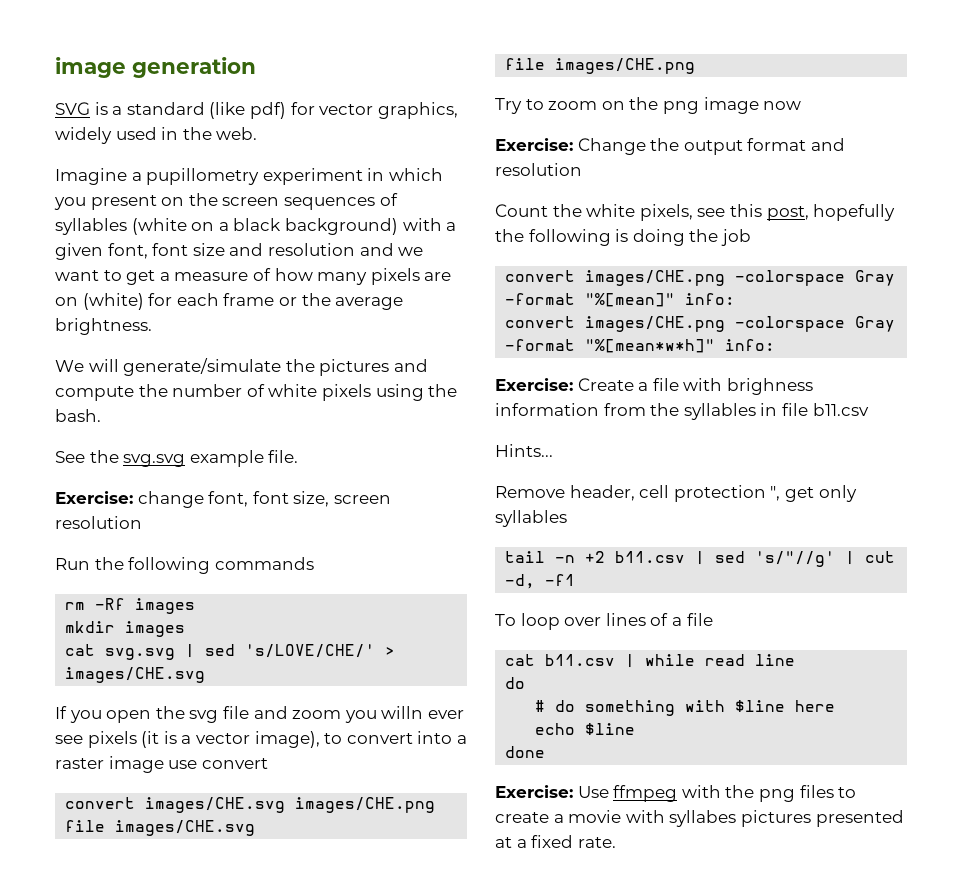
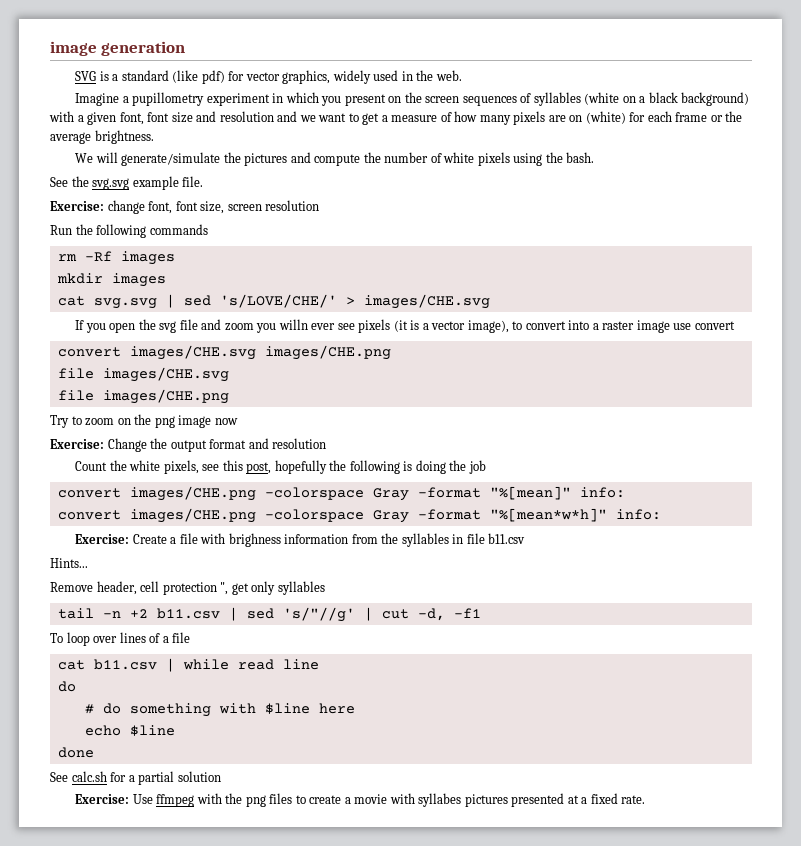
+ See calc.sh for a partial solution

